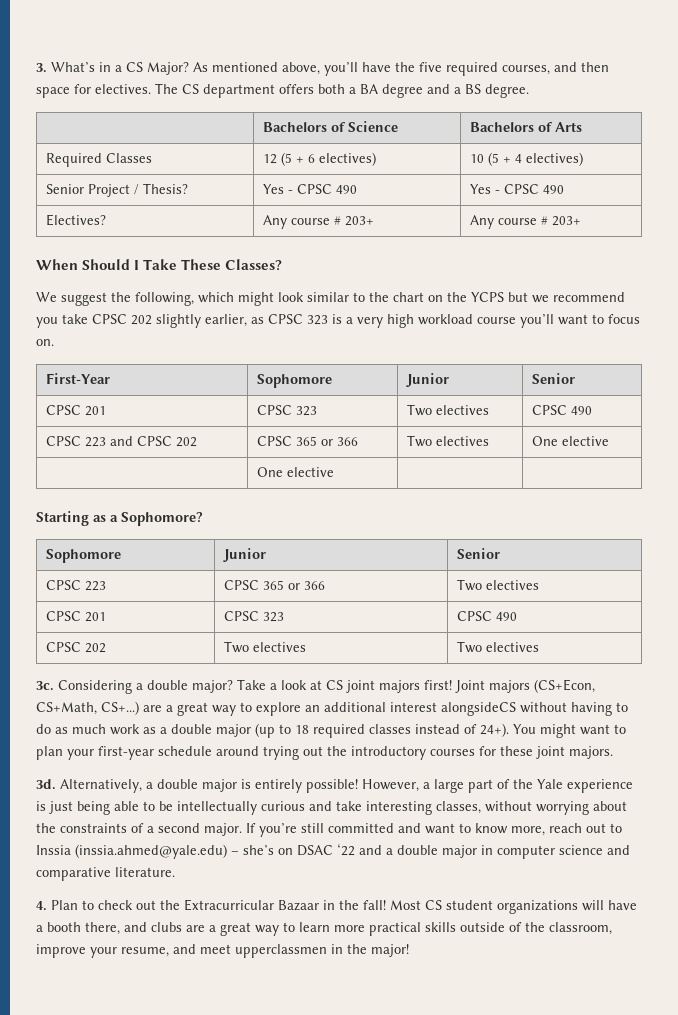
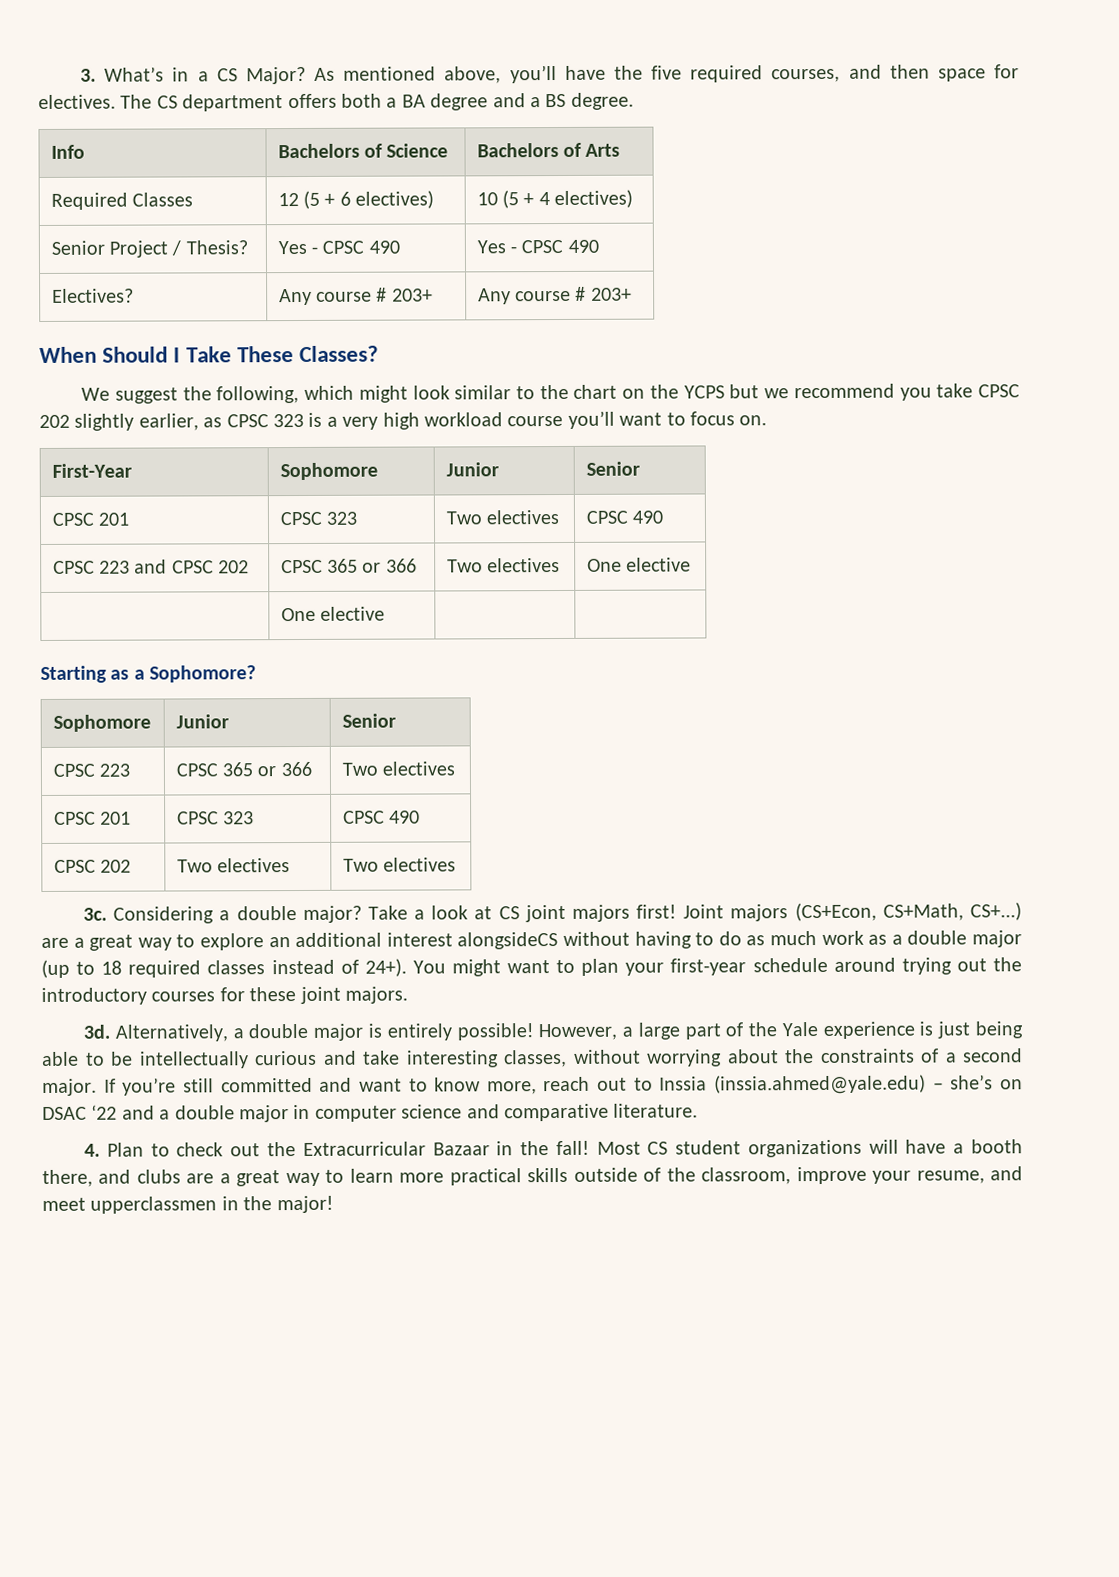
- | Bachelors of Science | Bachelors of Arts
+ Info | Bachelors of Science | Bachelors of Arts

